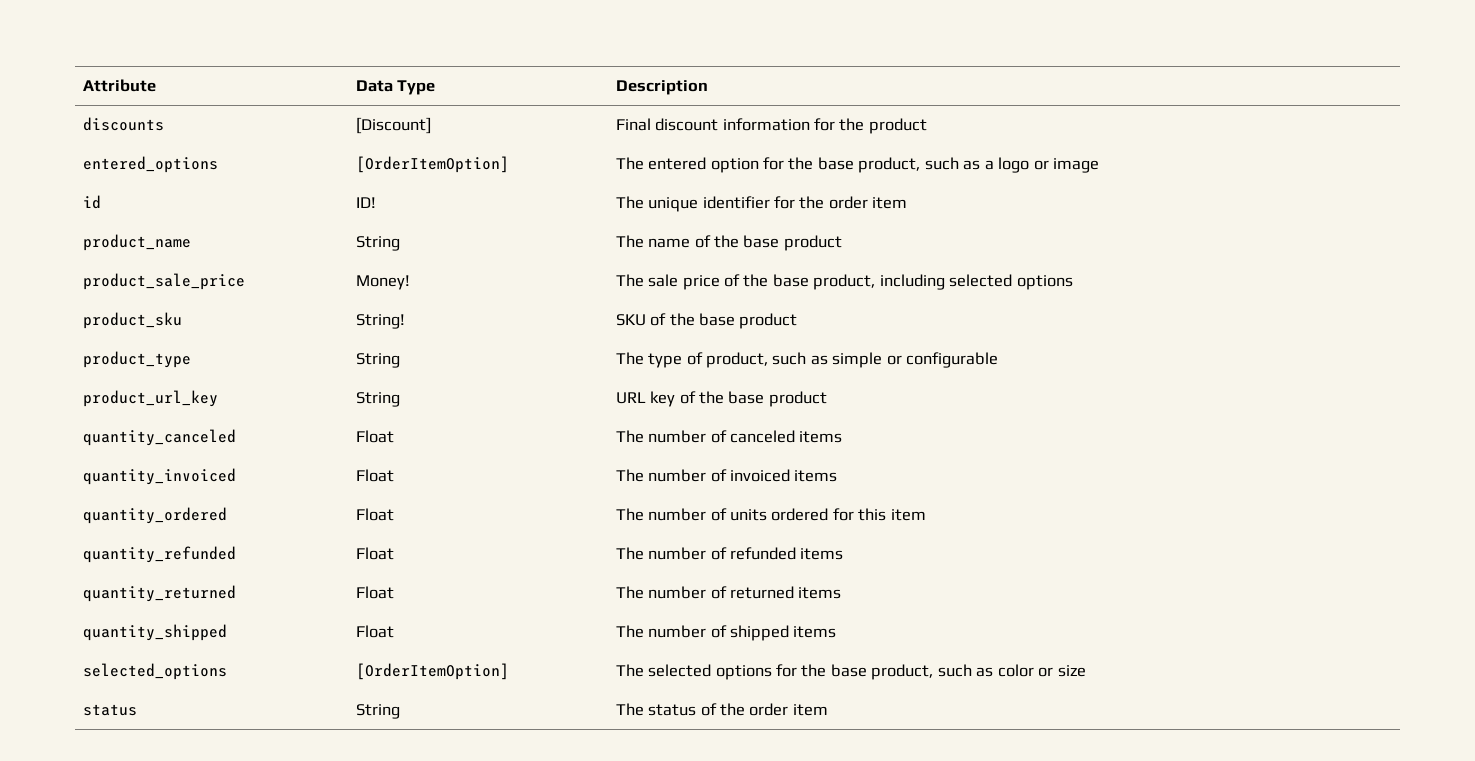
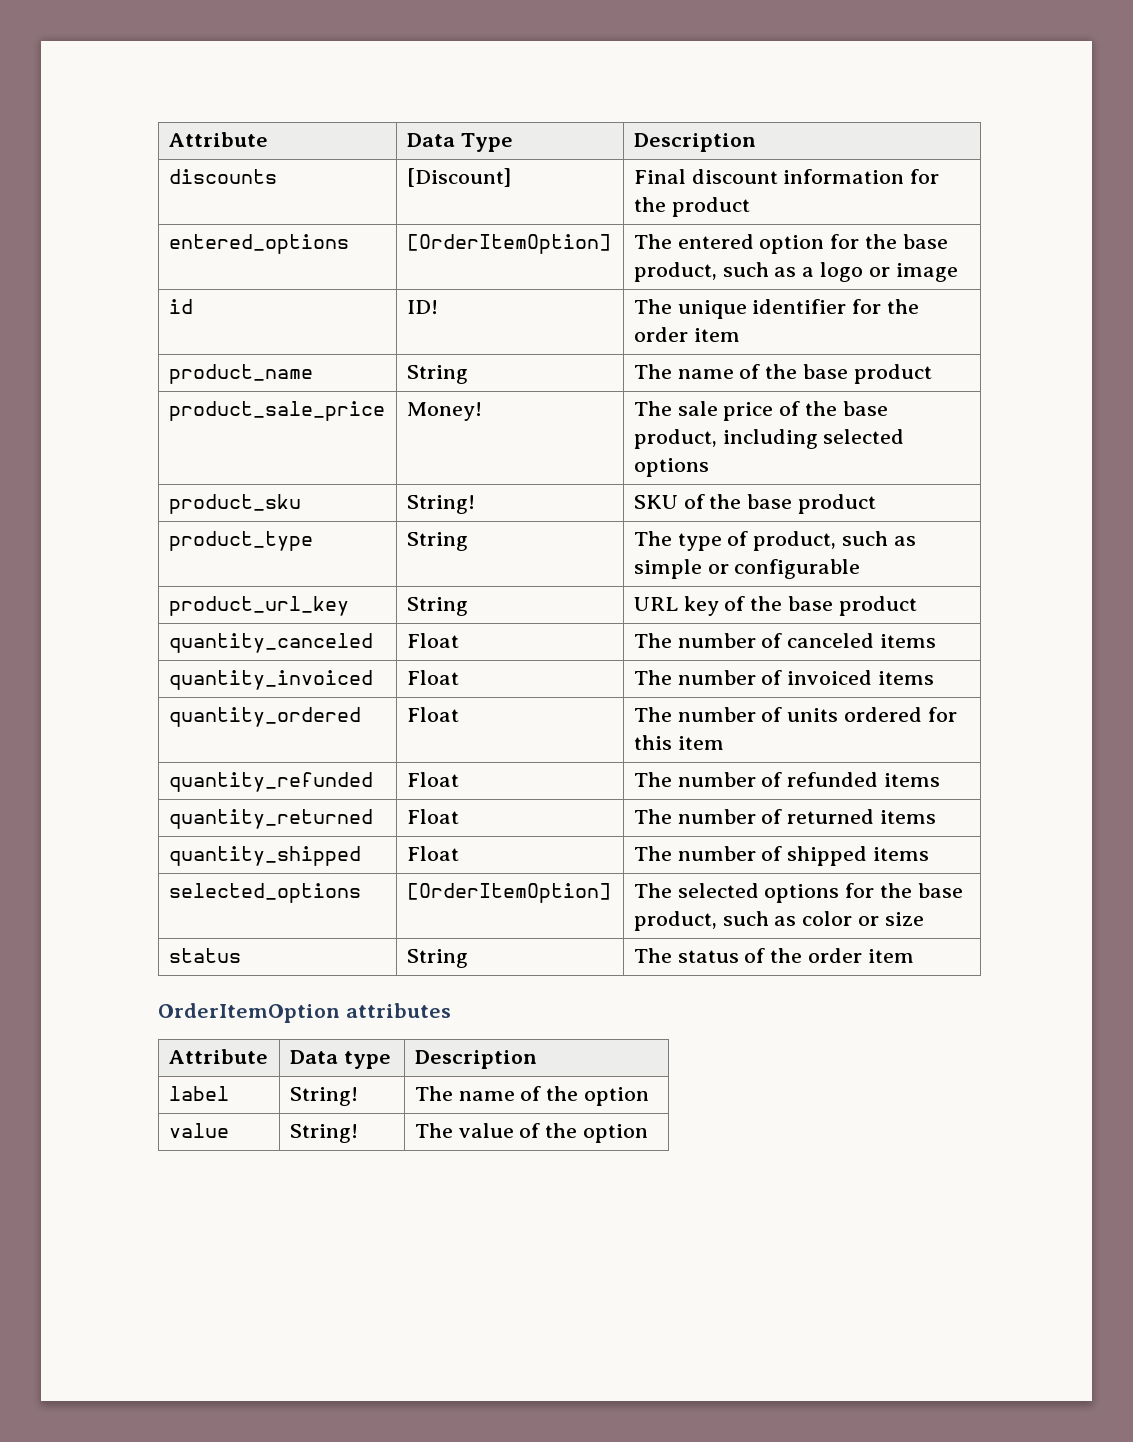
+ OrderItemOption attributes
+ Attribute | Data type | Description
+ label | String! | The name of the option
+ value | String! | The value of the option

